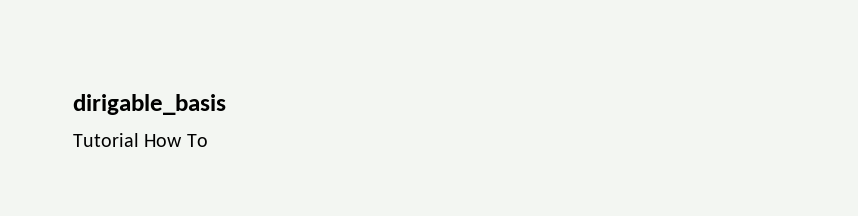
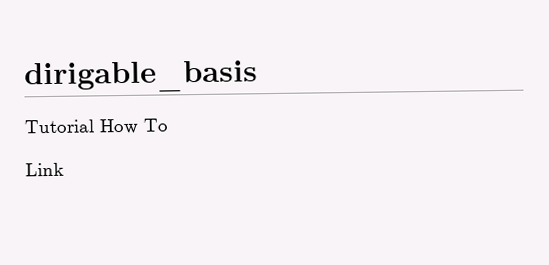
+ Link

